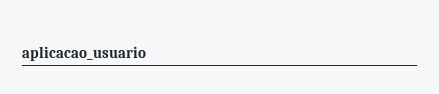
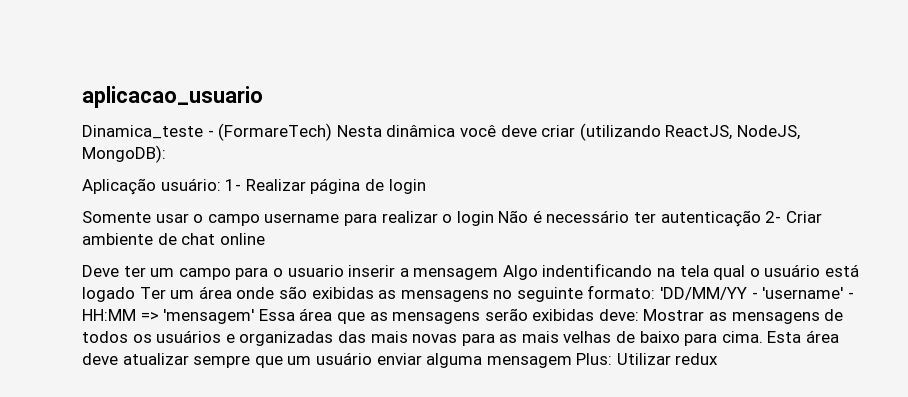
+ Dinamica_teste - (FormareTech) Nesta dinâmica você deve criar (utilizando ReactJS, NodeJS, MongoDB):
+ Aplicação usuário: 1- Realizar página de login
+ Somente usar o campo username para realizar o login Não é necessário ter autenticação 2- Criar ambiente de chat online
+ Deve ter um campo para o usuario inserir a mensagem Algo indentificando na tela qual o usuário está logado Ter um área onde são exibidas as mensagens no seguinte formato: 'DD/MM/YY - 'username' - HH:MM => 'mensagem' Essa área que as mensagens serão exibidas deve: Mostrar as mensagens de todos os usuários e organizadas das mais novas para as mais velhas de baixo para cima. Esta área deve atualizar sempre que um usuário enviar alguma mensagem Plus: Utilizar redux

